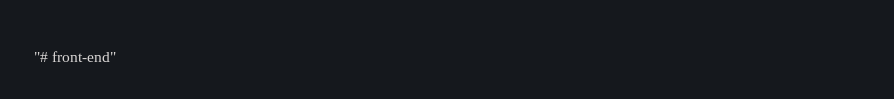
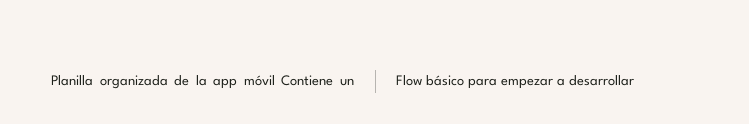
- "# front-end"
+ Planilla organizada de la app móvil Contiene un Flow básico para empezar a desarrollar

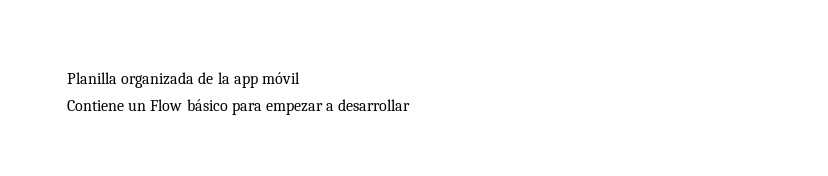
- Planilla organizada de la app móvil Contiene un Flow básico para empezar a desarrollar
+ Planilla organizada de la app móvil
+ Contiene un Flow básico para empezar a desarrollar

